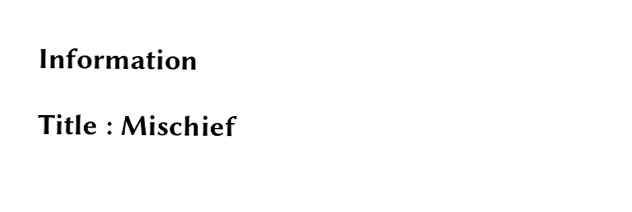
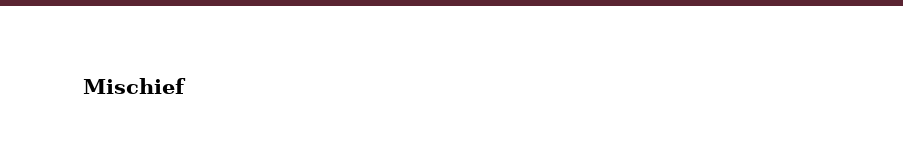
- Information
- Title : Mischief
+ Mischief

